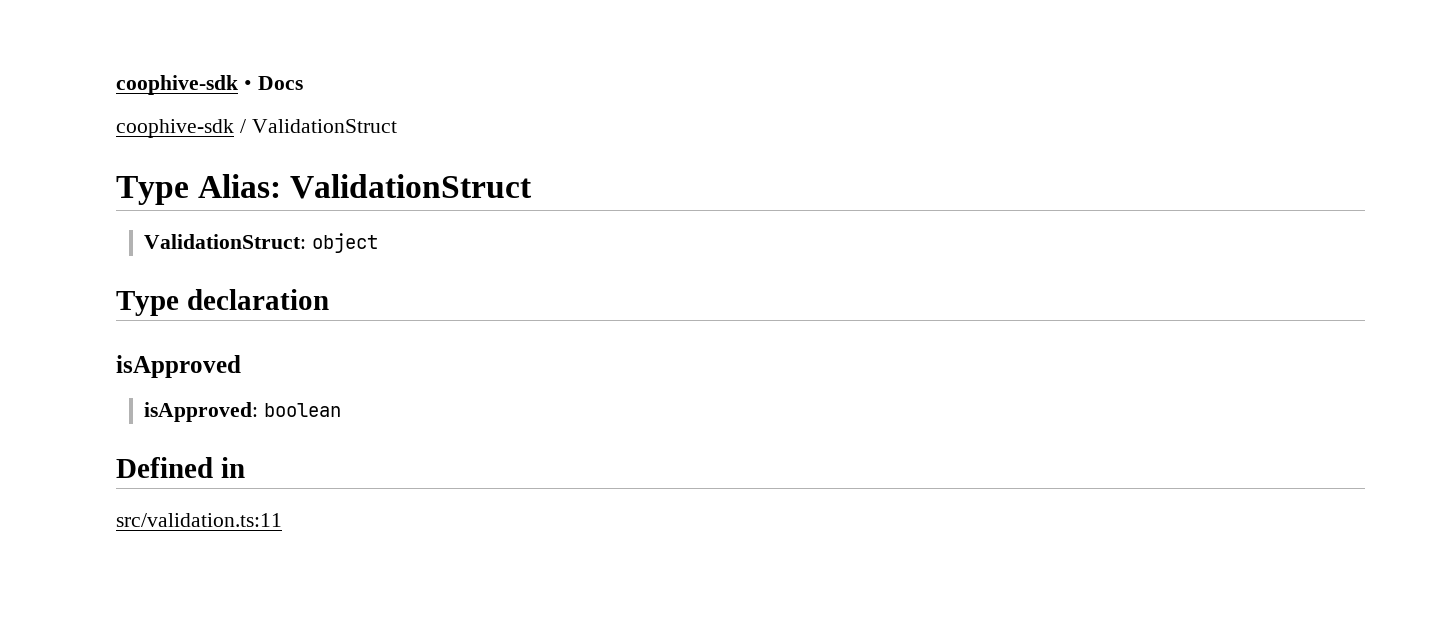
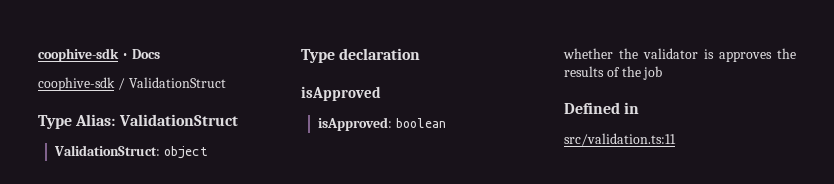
+ whether the validator is approves the results of the job

